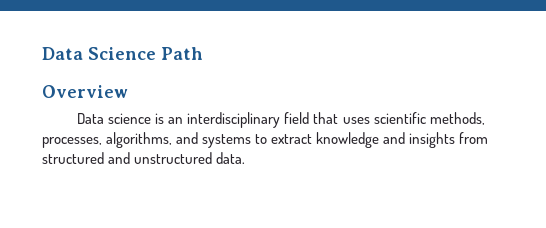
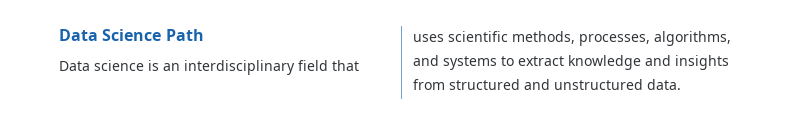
- Overview

